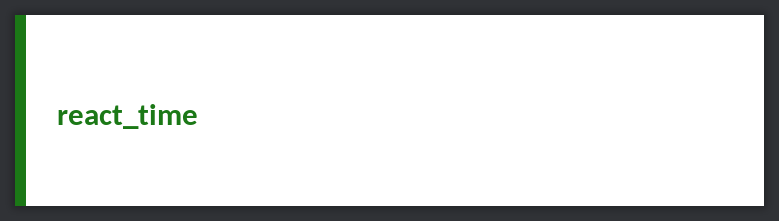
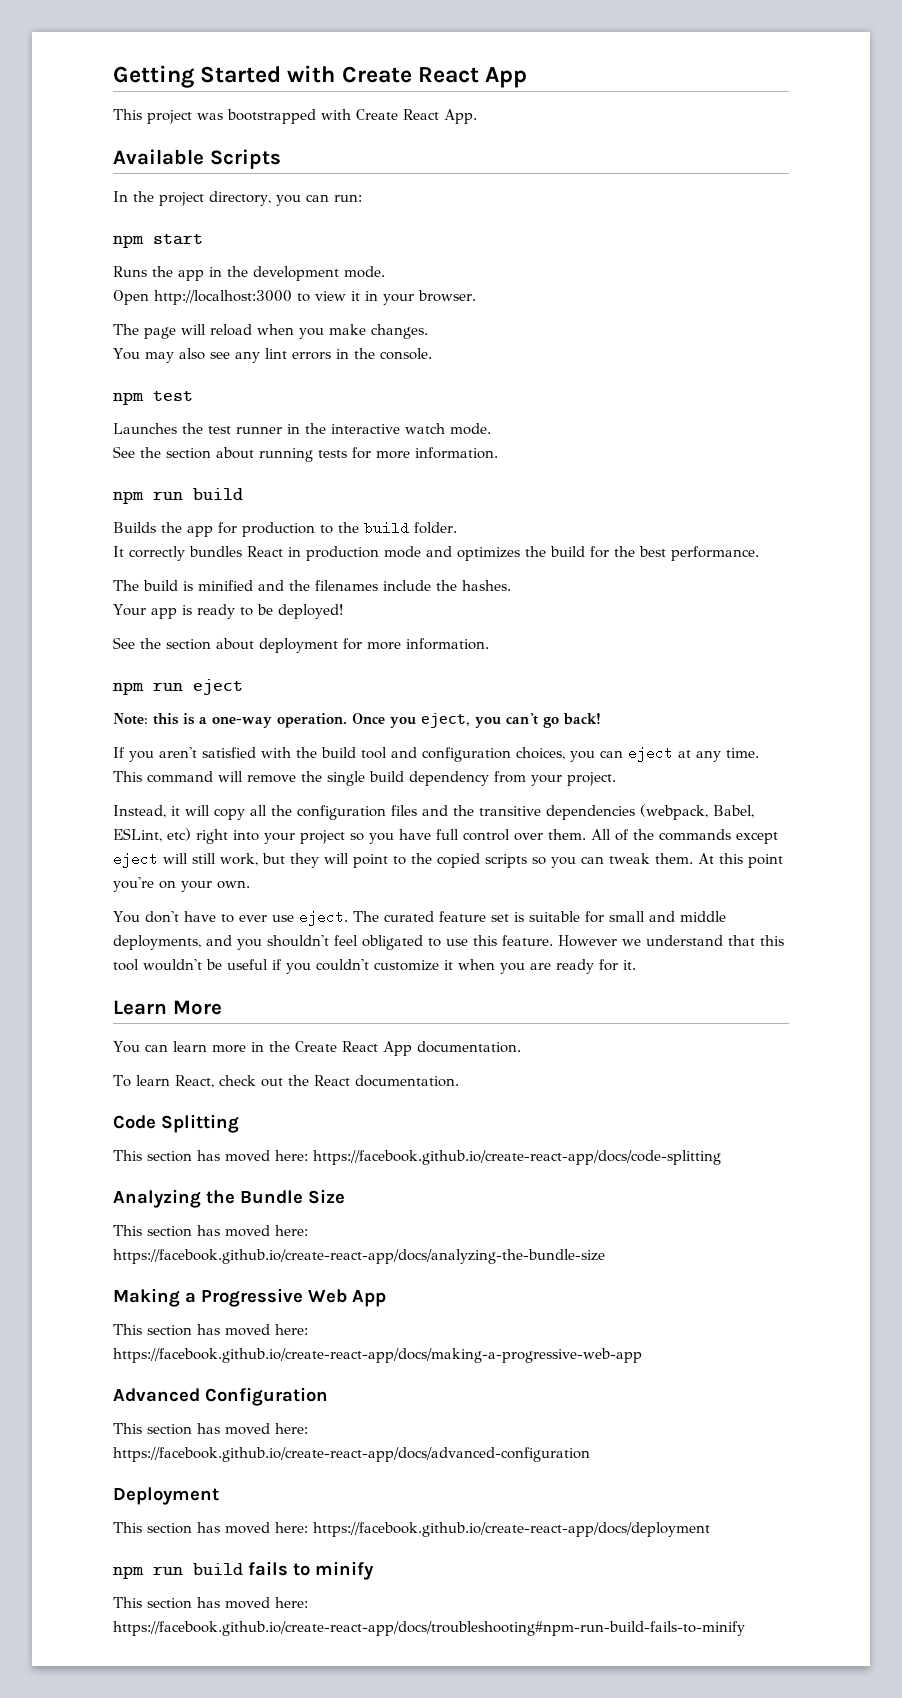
- react_time
+ Getting Started with Create React App
+ This project was bootstrapped with Create React App.
+ Available Scripts
+ In the project directory, you can run:
+ npm start
+ Runs the app in the development mode.
+ Open http://localhost:3000 to view it in your browser.
+ The page will reload when you make changes.
+ You may also see any lint errors in the console.
+ npm test
+ Launches the test runner in the interactive watch mode.
+ See the section about running tests for more information.
+ npm run build
+ Builds the app for production to the build folder.
+ It correctly bundles React in production mode and optimizes the build for the best performance.
+ The build is minified and the filenames include the hashes.
+ Your app is ready to be deployed!
+ See the section about deployment for more information.
+ npm run eject
+ Note: this is a one-way operation. Once you eject, you can't go back!
+ If you aren't satisfied with the build tool and configuration choices, you can eject at any time. This command will remove the single build dependency from your project.
+ Instead, it will copy all the configuration files and the transitive dependencies (webpack, Babel, ESLint, etc) right into your project so you have full control over them. All of the commands except eject will still work, but they will point to the copied scripts so you can tweak them. At this point you're on your own.
+ You don't have to ever use eject. The curated feature set is suitable for small and middle deployments, and you shouldn't feel obligated to use this feature. However we understand that this tool wouldn't be useful if you couldn't customize it when you are ready for it.
+ Learn More
+ You can learn more in the Create React App documentation.
+ To learn React, check out the React documentation.
+ Code Splitting
+ This section has moved here: https://facebook.github.io/create-react-app/docs/code-splitting
+ Analyzing the Bundle Size
+ This section has moved here: https://facebook.github.io/create-react-app/docs/analyzing-the-bundle-size
+ Making a Progressive Web App
+ This section has moved here: https://facebook.github.io/create-react-app/docs/making-a-progressive-web-app
+ Advanced Configuration
+ This section has moved here: https://facebook.github.io/create-react-app/docs/advanced-configuration
+ Deployment
+ This section has moved here: https://facebook.github.io/create-react-app/docs/deployment
+ npm run build fails to minify
+ This section has moved here: https://facebook.github.io/create-react-app/docs/troubleshooting#npm-run-build-fails-to-minify

